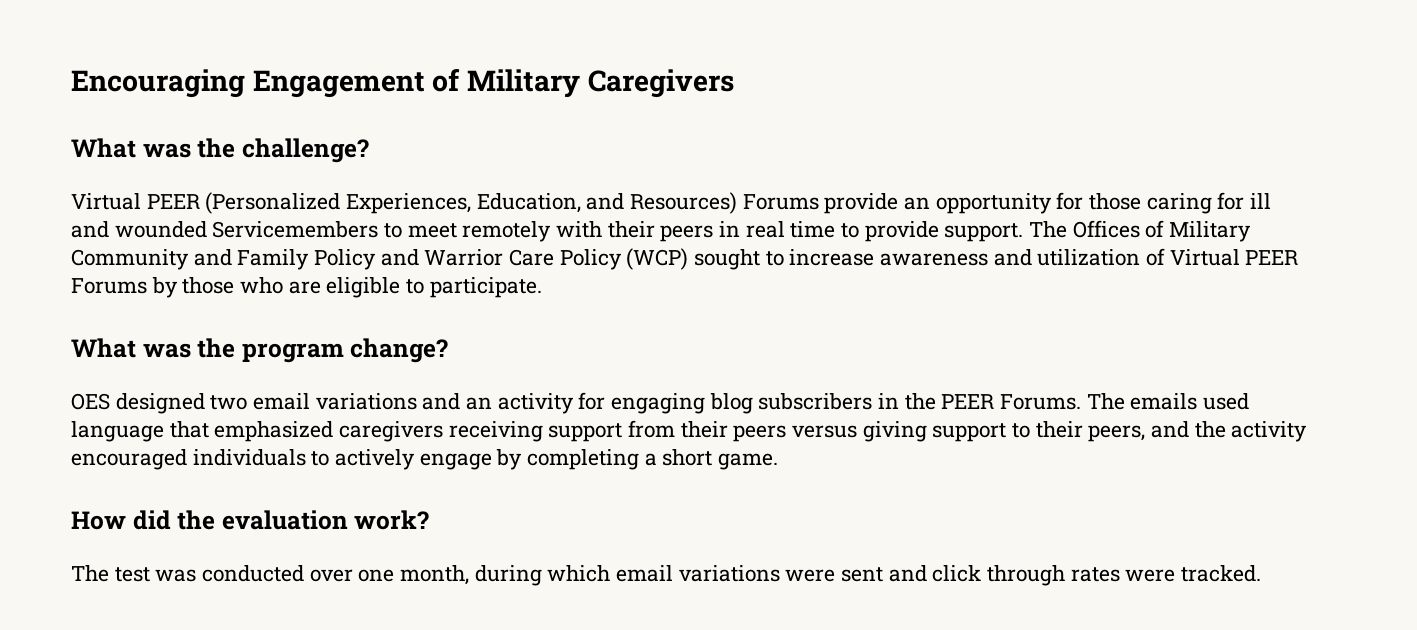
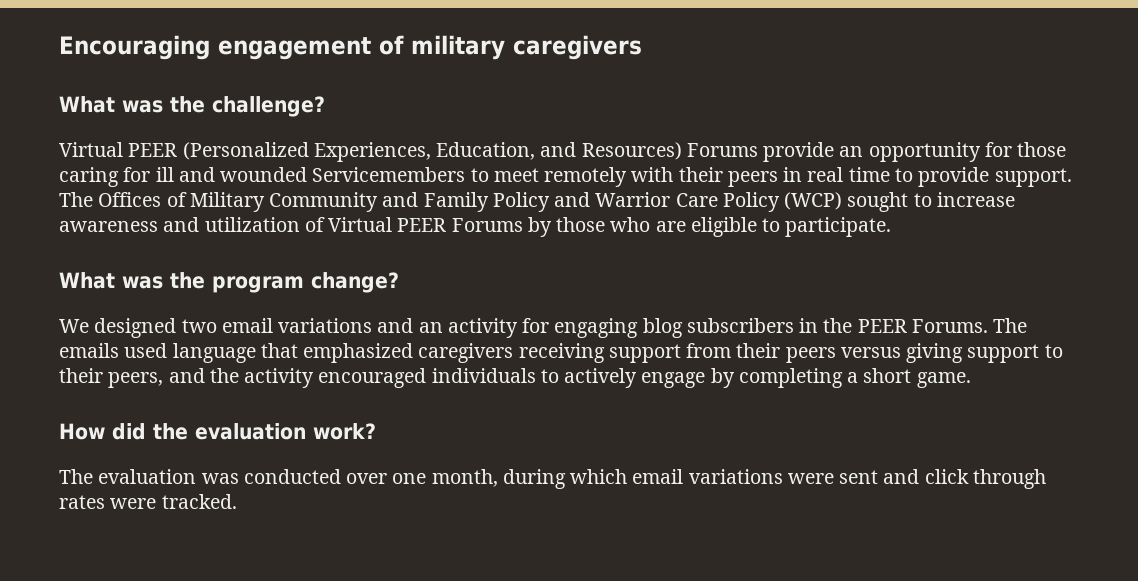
- Encouraging Engagement of Military Caregivers
+ Encouraging engagement of military caregivers
- OES designed two email variations and an activity for engaging blog subscribers in the PEER Forums.
+ We designed two email variations and an activity for engaging blog subscribers in the PEER Forums.
- The test was conducted over one month, during which email variations were sent and click through rates were tracked.
+ The evaluation was conducted over one month, during which email variations were sent and click through rates were tracked.

